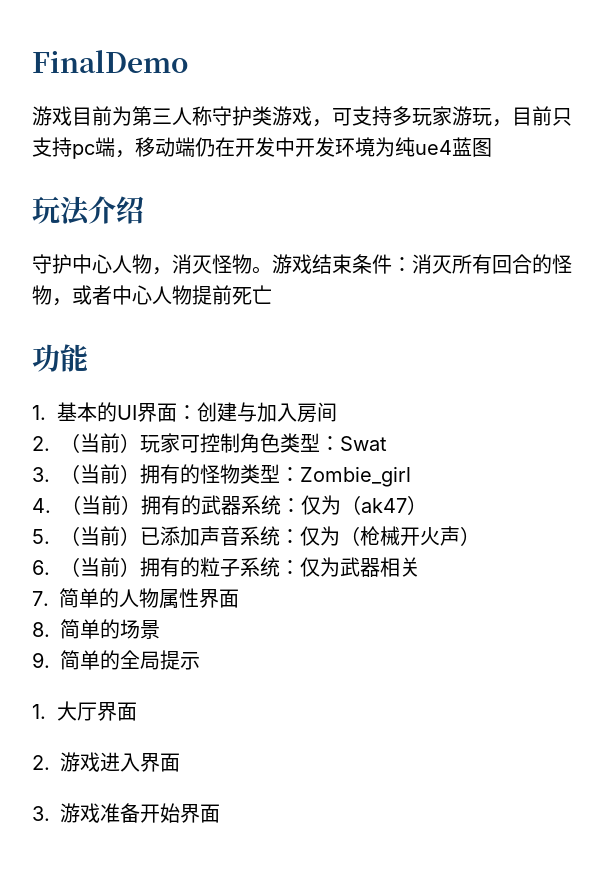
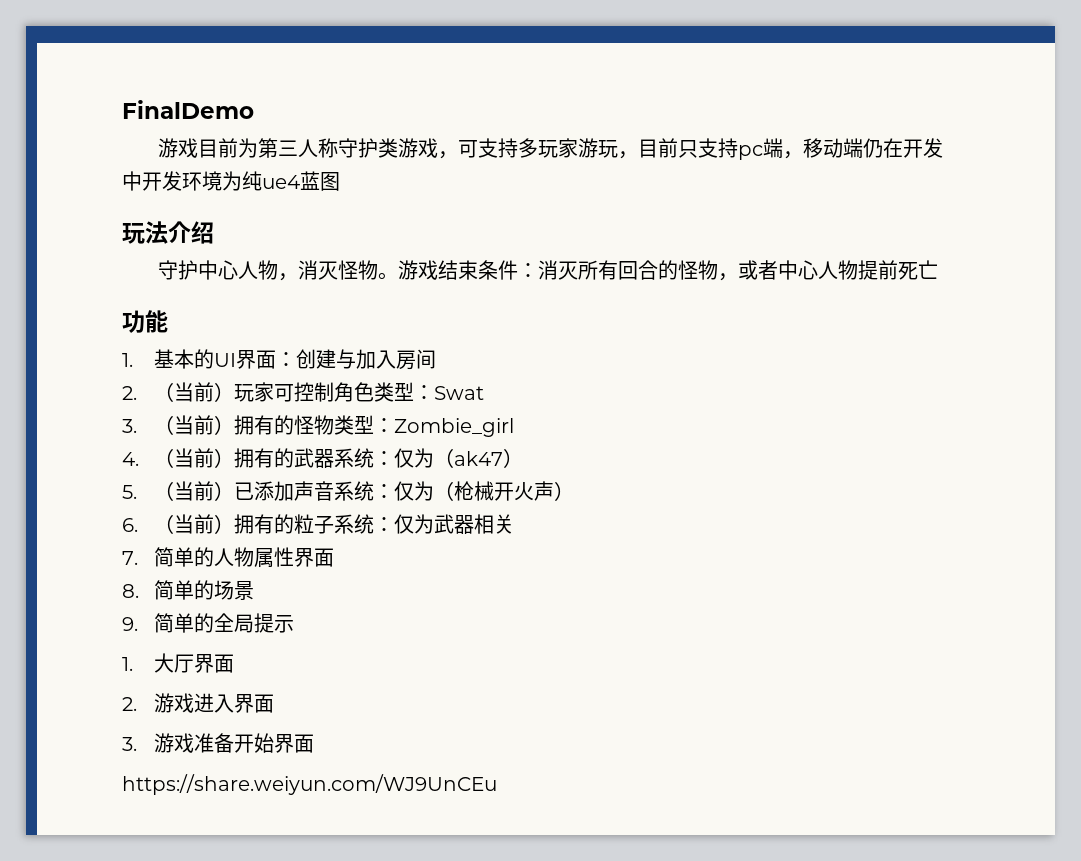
+ https://share.weiyun.com/WJ9UnCEu

